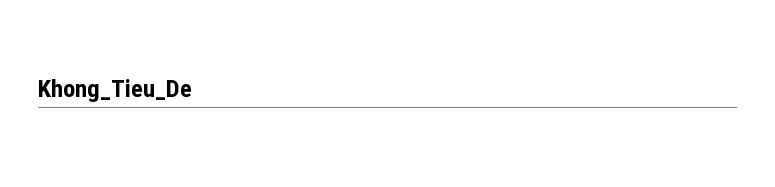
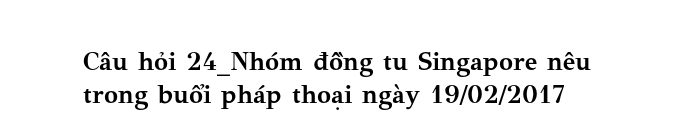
- Khong_Tieu_De
+ Câu hỏi 24_Nhóm đồng tu Singapore nêu trong buổi pháp thoại ngày 19/02/2017

